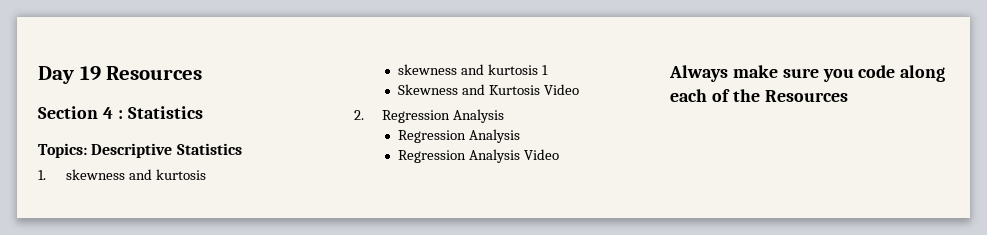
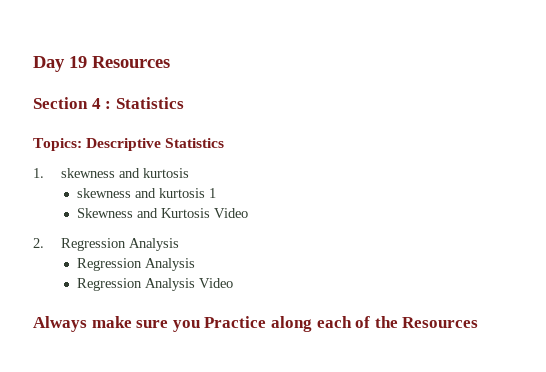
- Always make sure you code along each of the Resources
+ Always make sure you Practice along each of the Resources

